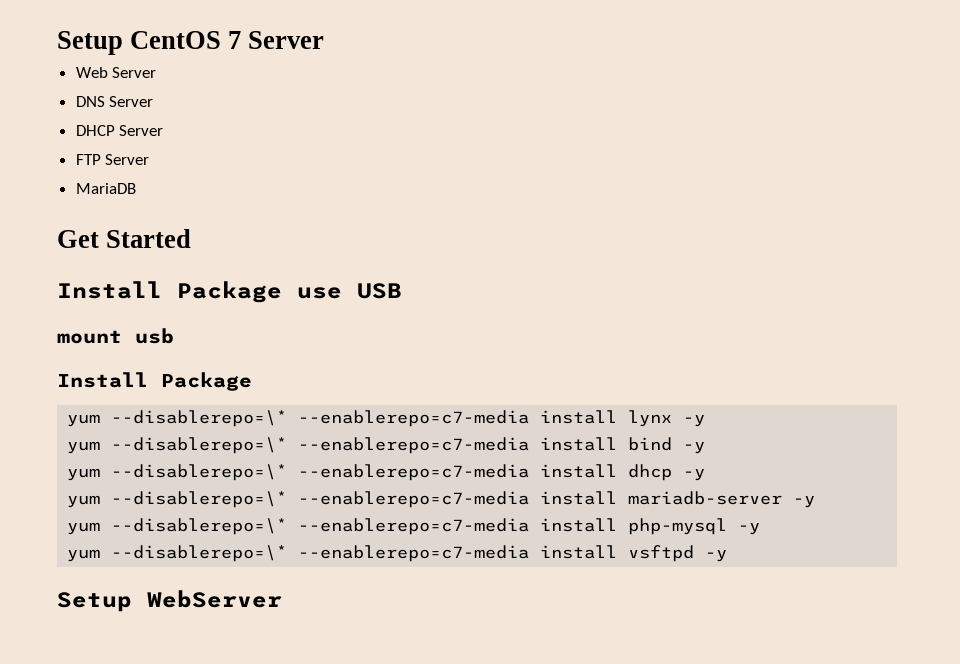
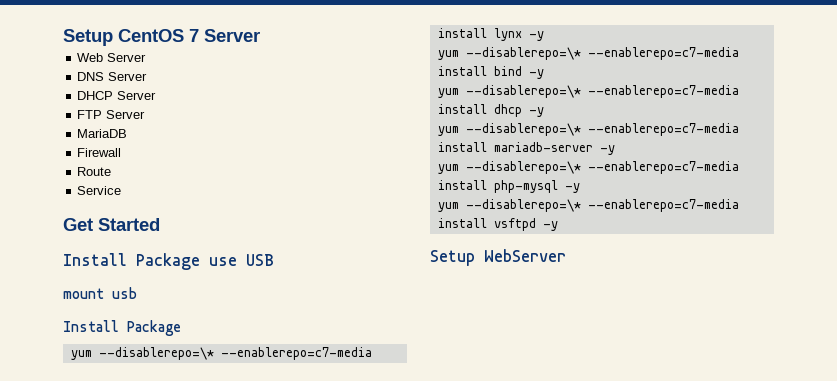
+ Firewall
+ Route
+ Service

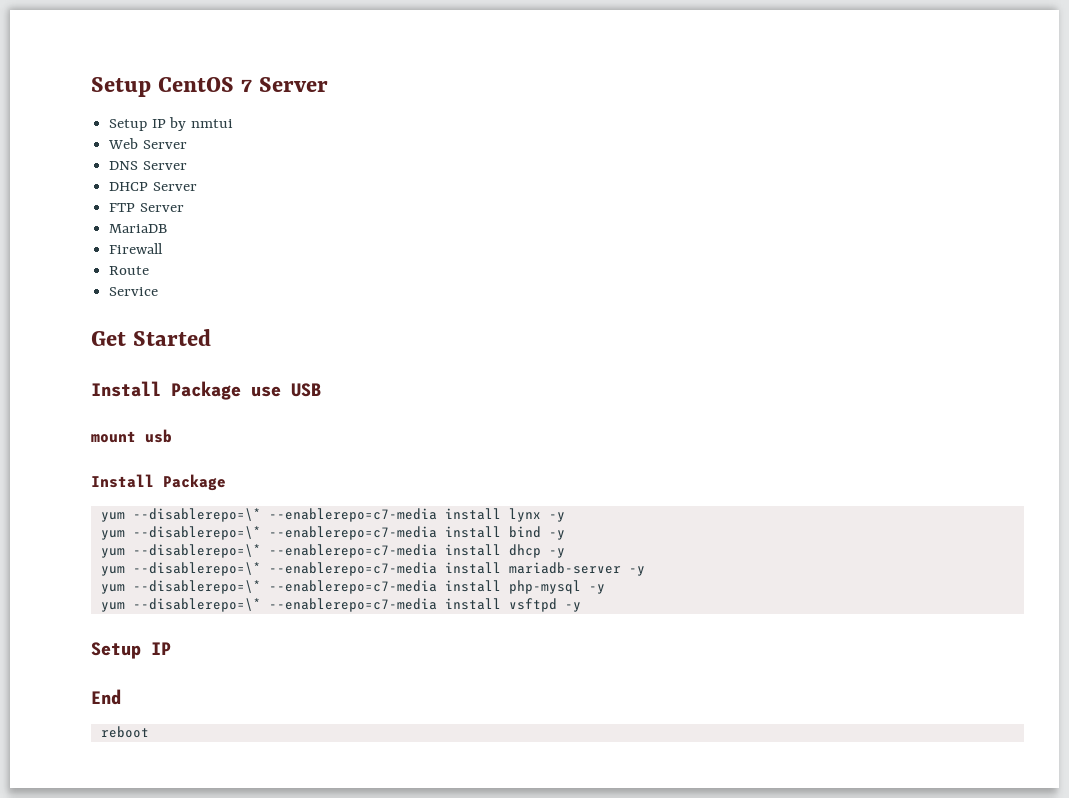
+ Setup IP by nmtui
  yum --disablerepo=\* --enablerepo=c7-media install vsftpd -y
- Setup WebServer
+ Setup IP
+ End
+ reboot

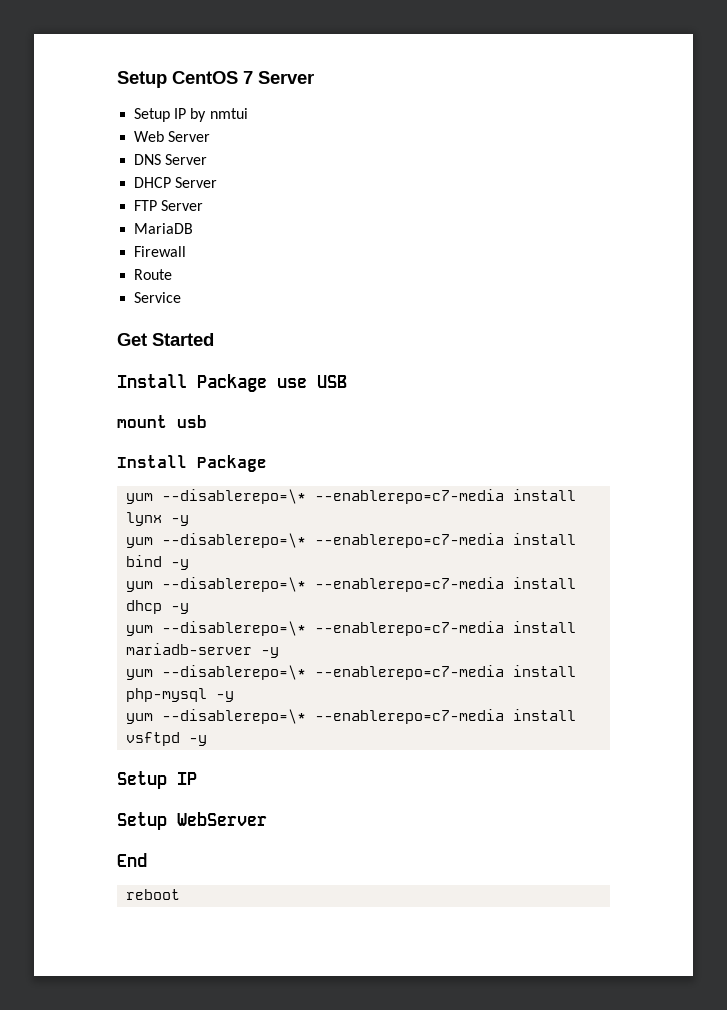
+ Setup WebServer

